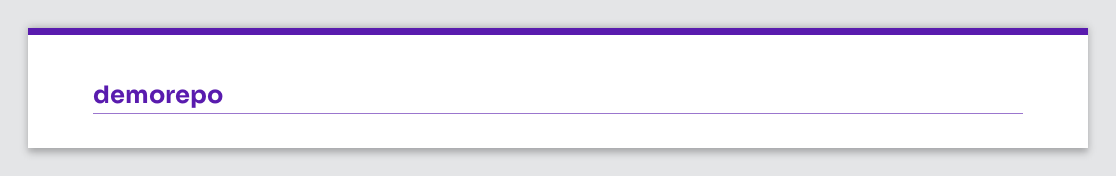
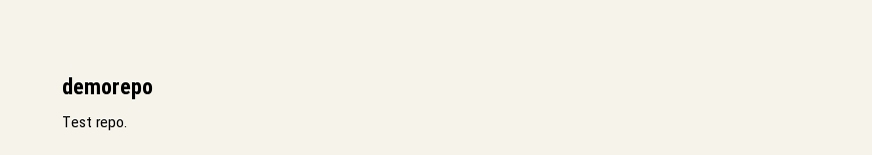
+ Test repo.

